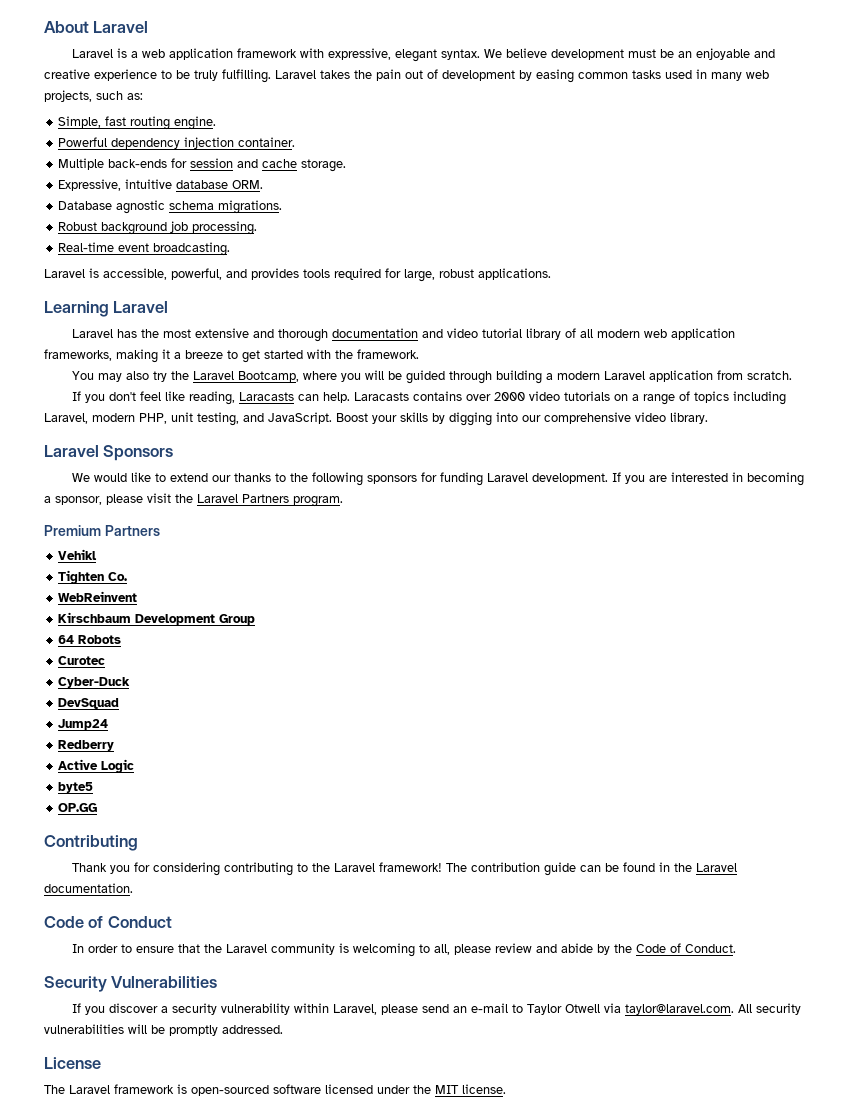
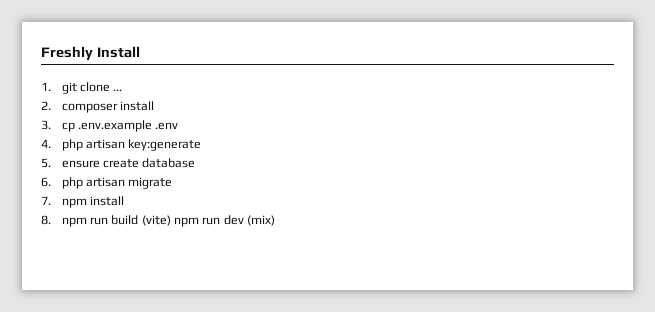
- About Laravel
- Laravel is a web application framework with expressive, elegant syntax. We believe development must be an enjoyable and creative experience to be truly fulfilling. Laravel takes the pain out of development by easing common tasks used in many web projects, such as:
- Simple, fast routing engine.
- Powerful dependency injection container.
- Multiple back-ends for session and cache storage.
- Expressive, intuitive database ORM.
- Database agnostic schema migrations.
- Robust background job processing.
- Real-time event broadcasting.
- Laravel is accessible, powerful, and provides tools required for large, robust applications.
- Learning Laravel
- Laravel has the most extensive and thorough documentation and video tutorial library of all modern web application frameworks, making it a breeze to get started with the framework.
- You may also try the Laravel Bootcamp, where you will be guided through building a modern Laravel application from scratch.
- If you don't feel like reading, Laracasts can help. Laracasts contains over 2000 video tutorials on a range of topics including Laravel, modern PHP, unit testing, and JavaScript. Boost your skills by digging into our comprehensive video library.
- Laravel Sponsors
- We would like to extend our thanks to the following sponsors for funding Laravel development. If you are interested in becoming a sponsor, please visit the Laravel Partners program.
- Premium Partners
- Vehikl
- Tighten Co.
- WebReinvent
- Kirschbaum Development Group
- 64 Robots
- Curotec
- Cyber-Duck
- DevSquad
- Jump24
- Redberry
- Active Logic
- byte5
- OP.GG
- Contributing
- Thank you for considering contributing to the Laravel framework! The contribution guide can be found in the Laravel documentation.
- Code of Conduct
- In order to ensure that the Laravel community is welcoming to all, please review and abide by the Code of Conduct.
- Security Vulnerabilities
- If you discover a security vulnerability within Laravel, please send an e-mail to Taylor Otwell via taylor@laravel.com. All security vulnerabilities will be promptly addressed.
- License
- The Laravel framework is open-sourced software licensed under the MIT license.
+ Freshly Install
+ 1. git clone ...
+ 2. composer install
+ 3. cp .env.example .env
+ 4. php artisan key:generate
+ 5. ensure create database
+ 6. php artisan migrate
+ 7. npm install
+ 8. npm run build (vite) npm run dev (mix)

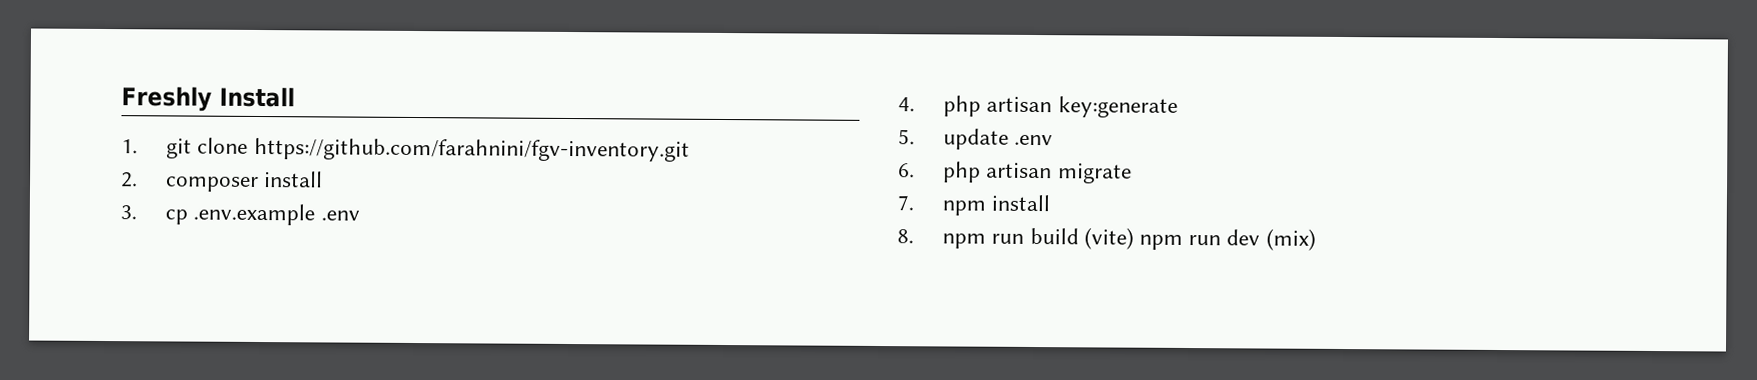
- 1. git clone ...
+ 1. git clone https://github.com/farahnini/fgv-inventory.git
- 5. ensure create database
+ 5. update .env

